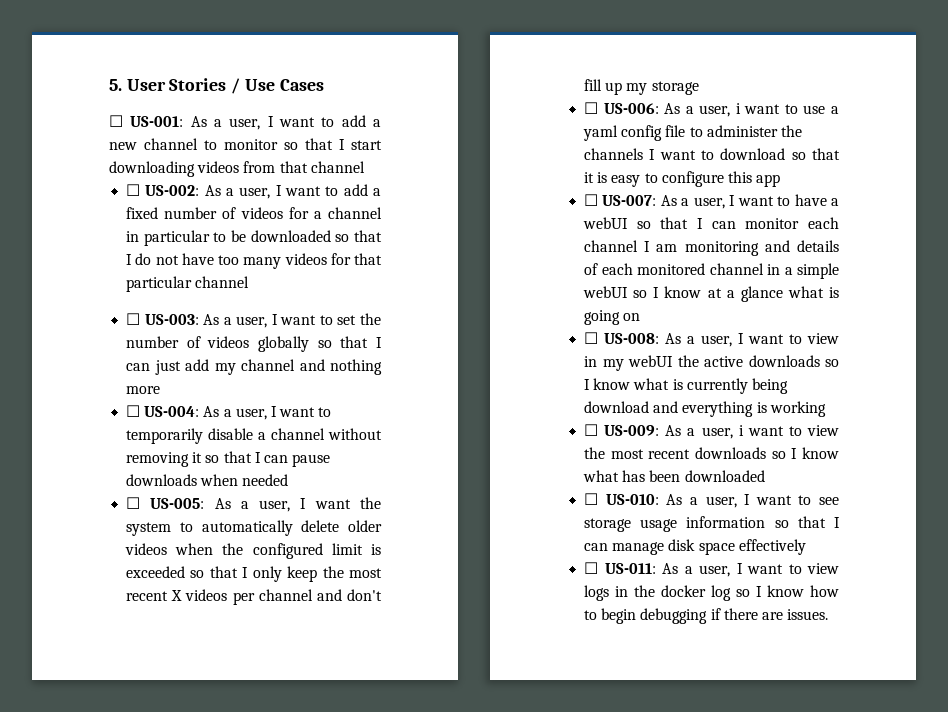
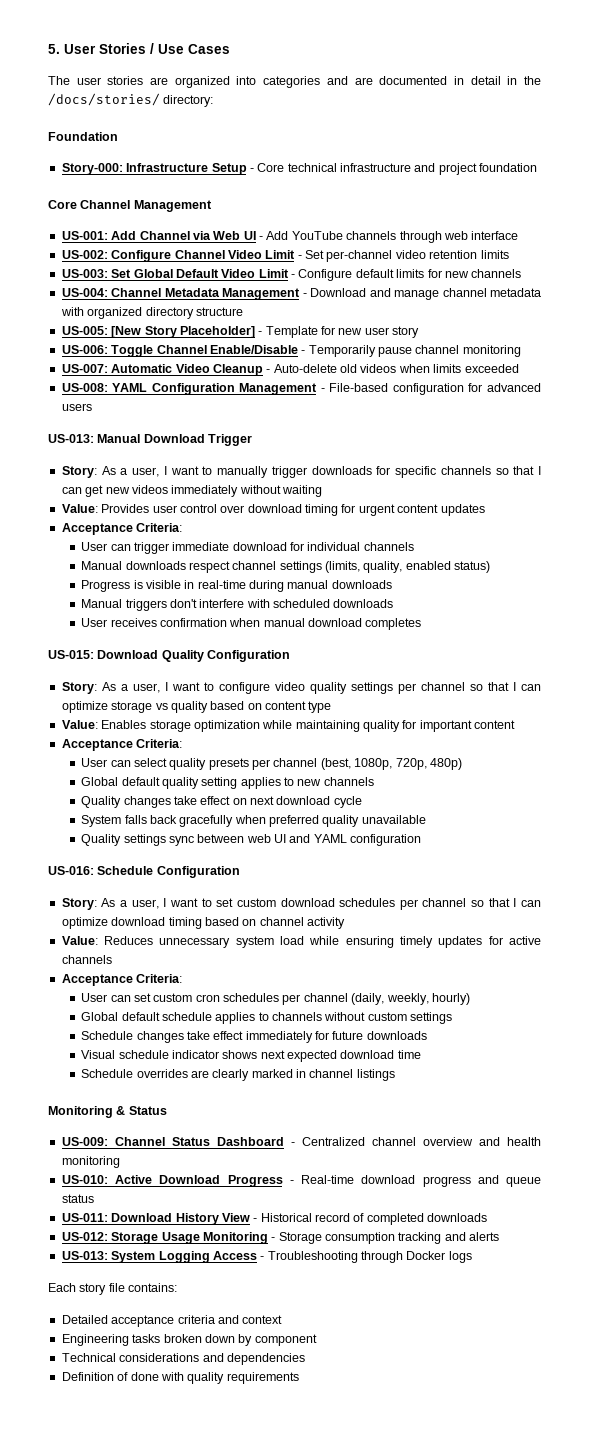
- ☐ US-001: As a user, I want to add a new channel to monitor so that I start downloading videos from that channel
- ☐ US-002: As a user, I want to add a fixed number of videos for a channel in particular to be downloaded so that I do not have too many videos for that particular channel
- ☐ US-003: As a user, I want to set the number of videos globally so that I can just add my channel and nothing more
- ☐ US-004: As a user, I want to temporarily disable a channel without removing it so that I can pause downloads when needed
- ☐ US-005: As a user, I want the system to automatically delete older videos when the configured limit is exceeded so that I only keep the most recent X videos per channel and don't fill up my storage
- ☐ US-006: As a user, i want to use a yaml config file to administer the channels I want to download so that it is easy to configure this app
- ☐ US-007: As a user, I want to have a webUI so that I can monitor each channel I am monitoring and details of each monitored channel in a simple webUI so I know at a glance what is going on
- ☐ US-008: As a user, I want to view in my webUI the active downloads so I know what is currently being download and everything is working
- ☐ US-009: As a user, i want to view the most recent downloads so I know what has been downloaded
- ☐ US-010: As a user, I want to see storage usage information so that I can manage disk space effectively
- ☐ US-011: As a user, I want to view logs in the docker log so I know how to begin debugging if there are issues.
+ The user stories are organized into categories and are documented in detail in the /docs/stories/ directory:
+ Foundation
+ Story-000: Infrastructure Setup - Core technical infrastructure and project foundation
+ Core Channel Management
+ US-001: Add Channel via Web UI - Add YouTube channels through web interface
+ US-002: Configure Channel Video Limit - Set per-channel video retention limits
+ US-003: Set Global Default Video Limit - Configure default limits for new channels
+ US-004: Channel Metadata Management - Download and manage channel metadata with organized directory structure
+ US-005: [New Story Placeholder] - Template for new user story
+ US-006: Toggle Channel Enable/Disable - Temporarily pause channel monitoring
+ US-007: Automatic Video Cleanup - Auto-delete old videos when limits exceeded
+ US-008: YAML Configuration Management - File-based configuration for advanced users
+ US-013: Manual Download Trigger
+ Story: As a user, I want to manually trigger downloads for specific channels so that I can get new videos immediately without waiting
+ Value: Provides user control over download timing for urgent content updates
+ Acceptance Criteria:
+ User can trigger immediate download for individual channels
+ Manual downloads respect channel settings (limits, quality, enabled status)
+ Progress is visible in real-time during manual downloads
+ Manual triggers don't interfere with scheduled downloads
+ User receives confirmation when manual download completes
+ US-015: Download Quality Configuration
+ Story: As a user, I want to configure video quality settings per channel so that I can optimize storage vs quality based on content type
+ Value: Enables storage optimization while maintaining quality for important content
+ Acceptance Criteria:
+ User can select quality presets per channel (best, 1080p, 720p, 480p)
+ Global default quality setting applies to new channels
+ Quality changes take effect on next download cycle
+ System falls back gracefully when preferred quality unavailable
+ Quality settings sync between web UI and YAML configuration
+ US-016: Schedule Configuration
+ Story: As a user, I want to set custom download schedules per channel so that I can optimize download timing based on channel activity
+ Value: Reduces unnecessary system load while ensuring timely updates for active channels
+ Acceptance Criteria:
+ User can set custom cron schedules per channel (daily, weekly, hourly)
+ Global default schedule applies to channels without custom settings
+ Schedule changes take effect immediately for future downloads
+ Visual schedule indicator shows next expected download time
+ Schedule overrides are clearly marked in channel listings
+ Monitoring & Status
+ US-009: Channel Status Dashboard - Centralized channel overview and health monitoring
+ US-010: Active Download Progress - Real-time download progress and queue status
+ US-011: Download History View - Historical record of completed downloads
+ US-012: Storage Usage Monitoring - Storage consumption tracking and alerts
+ US-013: System Logging Access - Troubleshooting through Docker logs
+ Each story file contains:
+ Detailed acceptance criteria and context
+ Engineering tasks broken down by component
+ Technical considerations and dependencies
+ Definition of done with quality requirements

